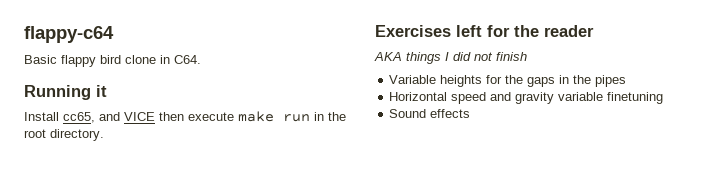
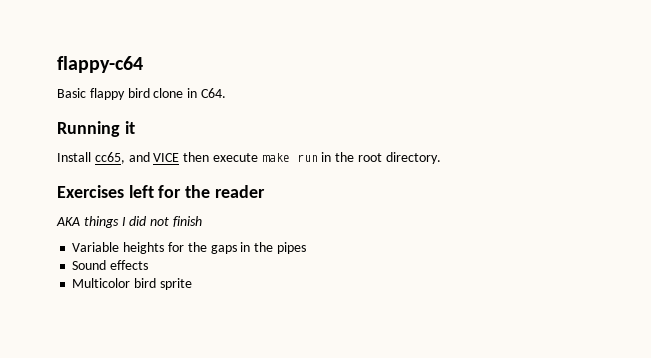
- Horizontal speed and gravity variable finetuning
+ Multicolor bird sprite

